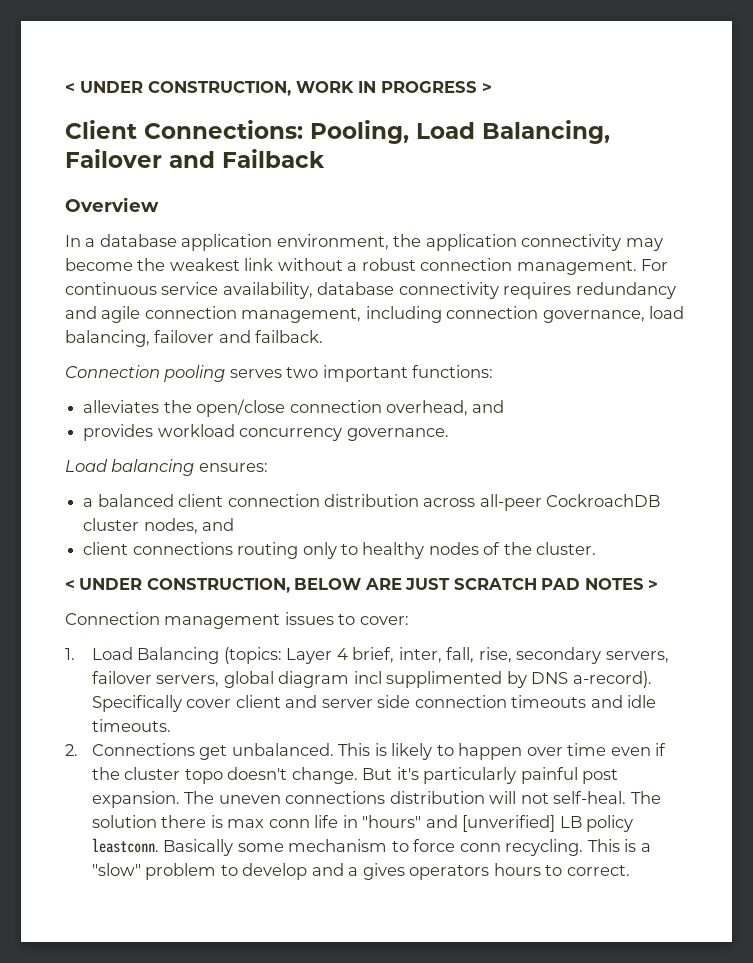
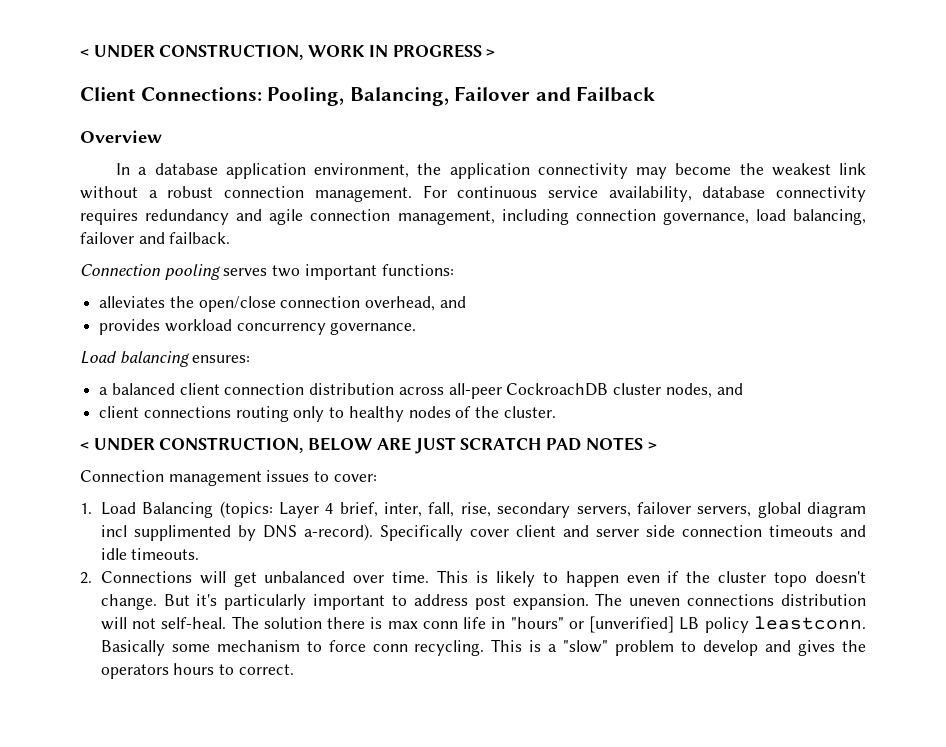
- Client Connections: Pooling, Load Balancing, Failover and Failback
+ Client Connections: Pooling, Balancing, Failover and Failback
- 2. Connections get unbalanced.
+ 2. Connections will get unbalanced over time.
- This is likely to happen over time even if the cluster topo doesn't change.
+ This is likely to happen even if the cluster topo doesn't change.
- But it's particularly painful post expansion.
+ But it's particularly important to address post expansion.
- The solution there is max conn life in "hours" and [unverified] LB policy leastconn.
+ The solution there is max conn life in "hours" or [unverified] LB policy leastconn.
- This is a "slow" problem to develop and a gives operators hours to correct.
+ This is a "slow" problem to develop and gives the operators hours to correct.

